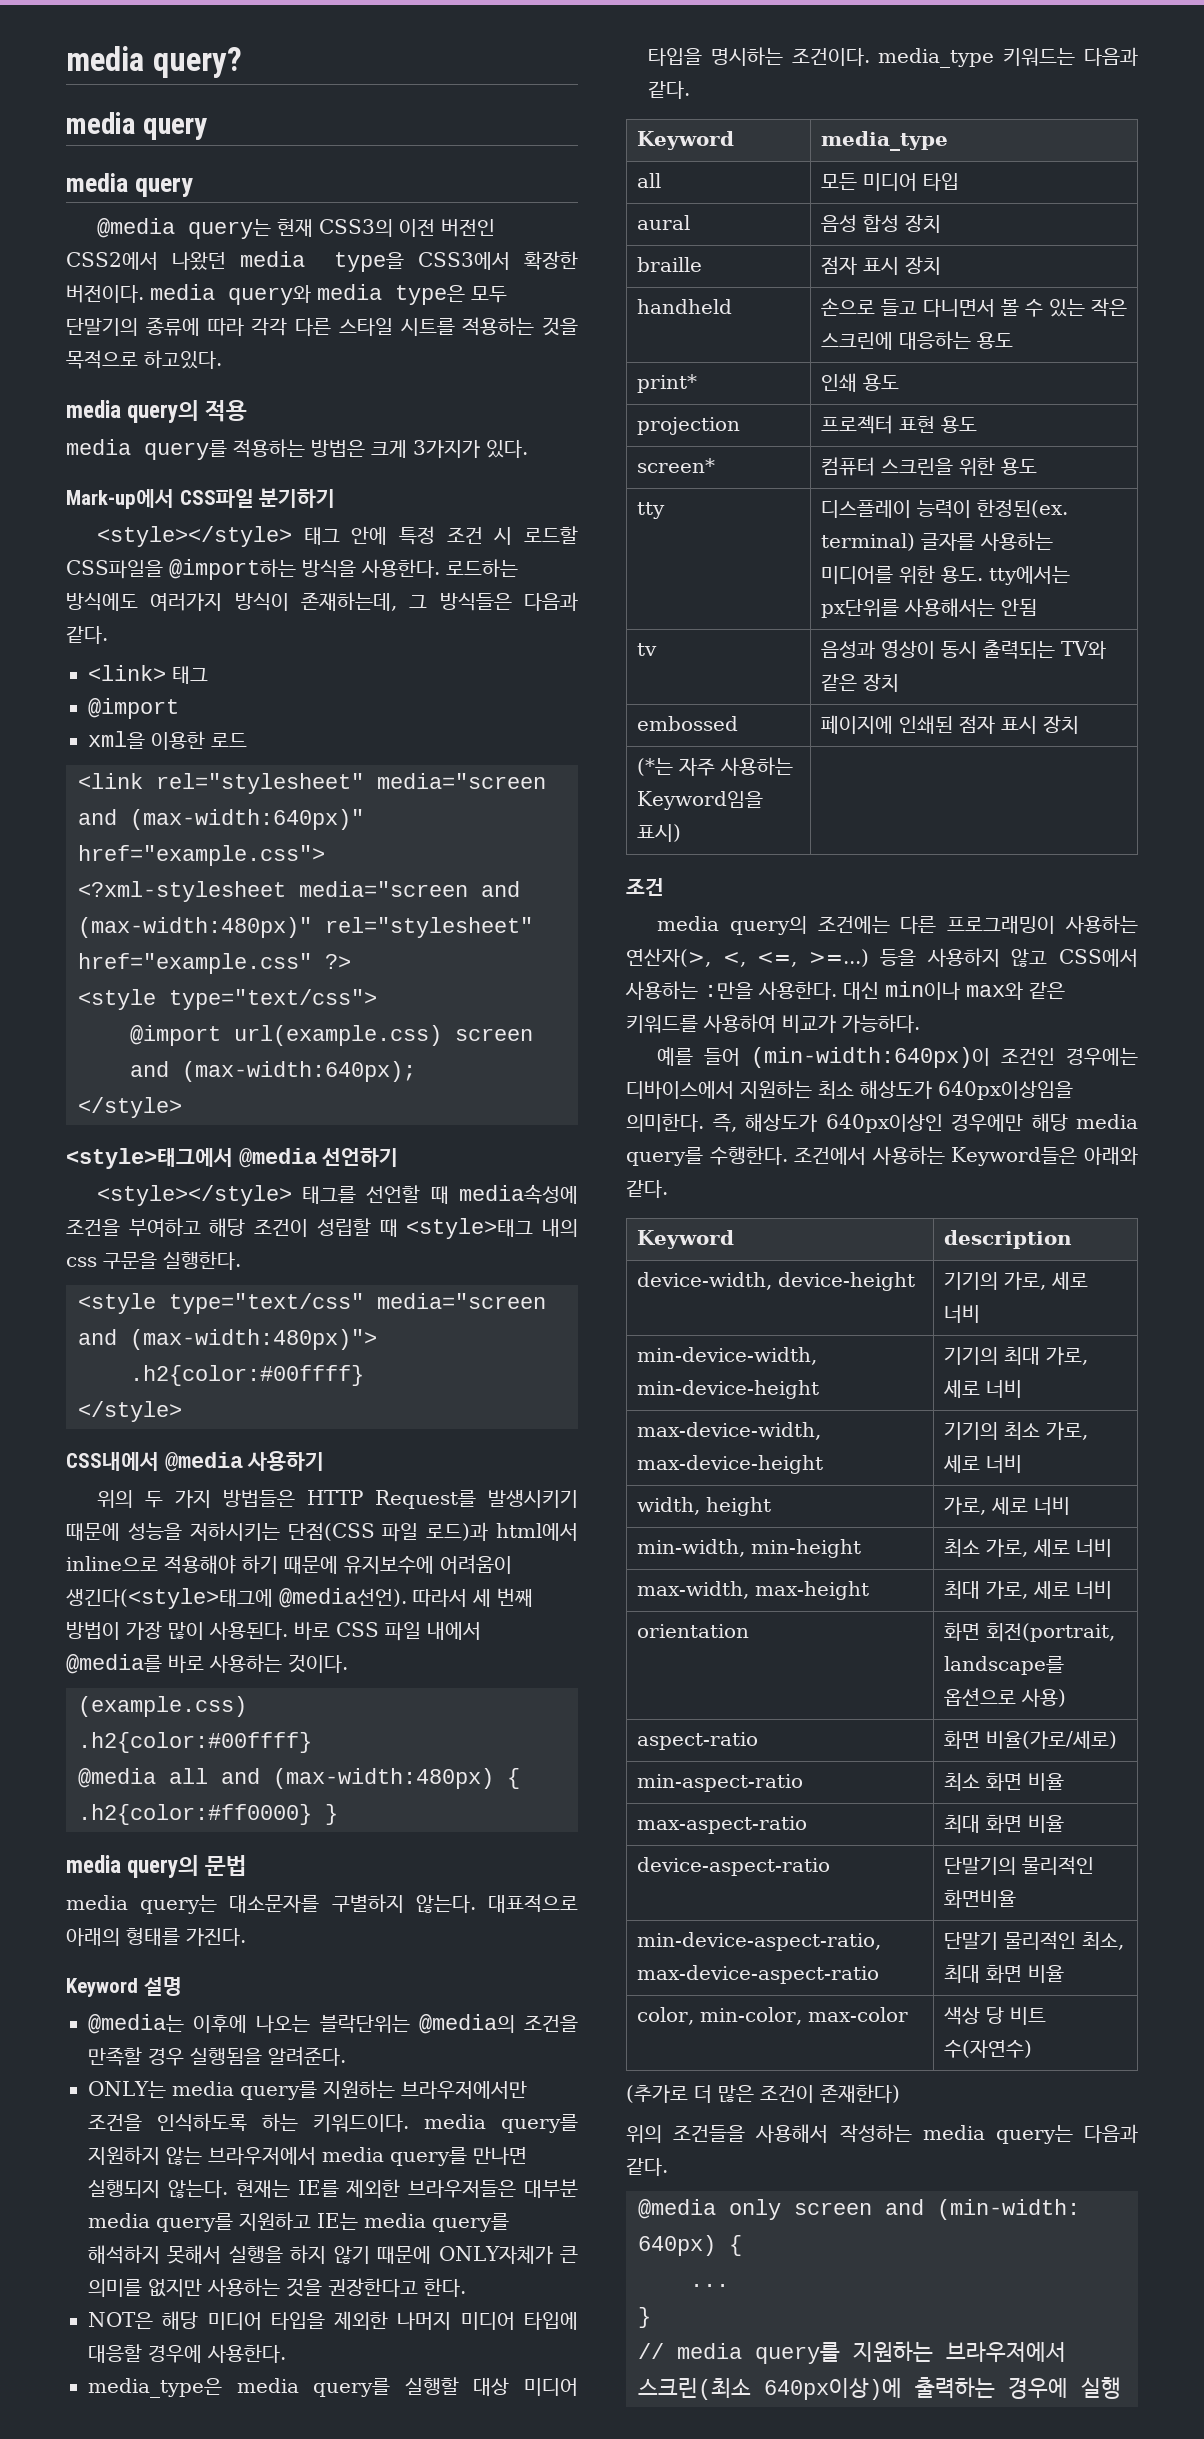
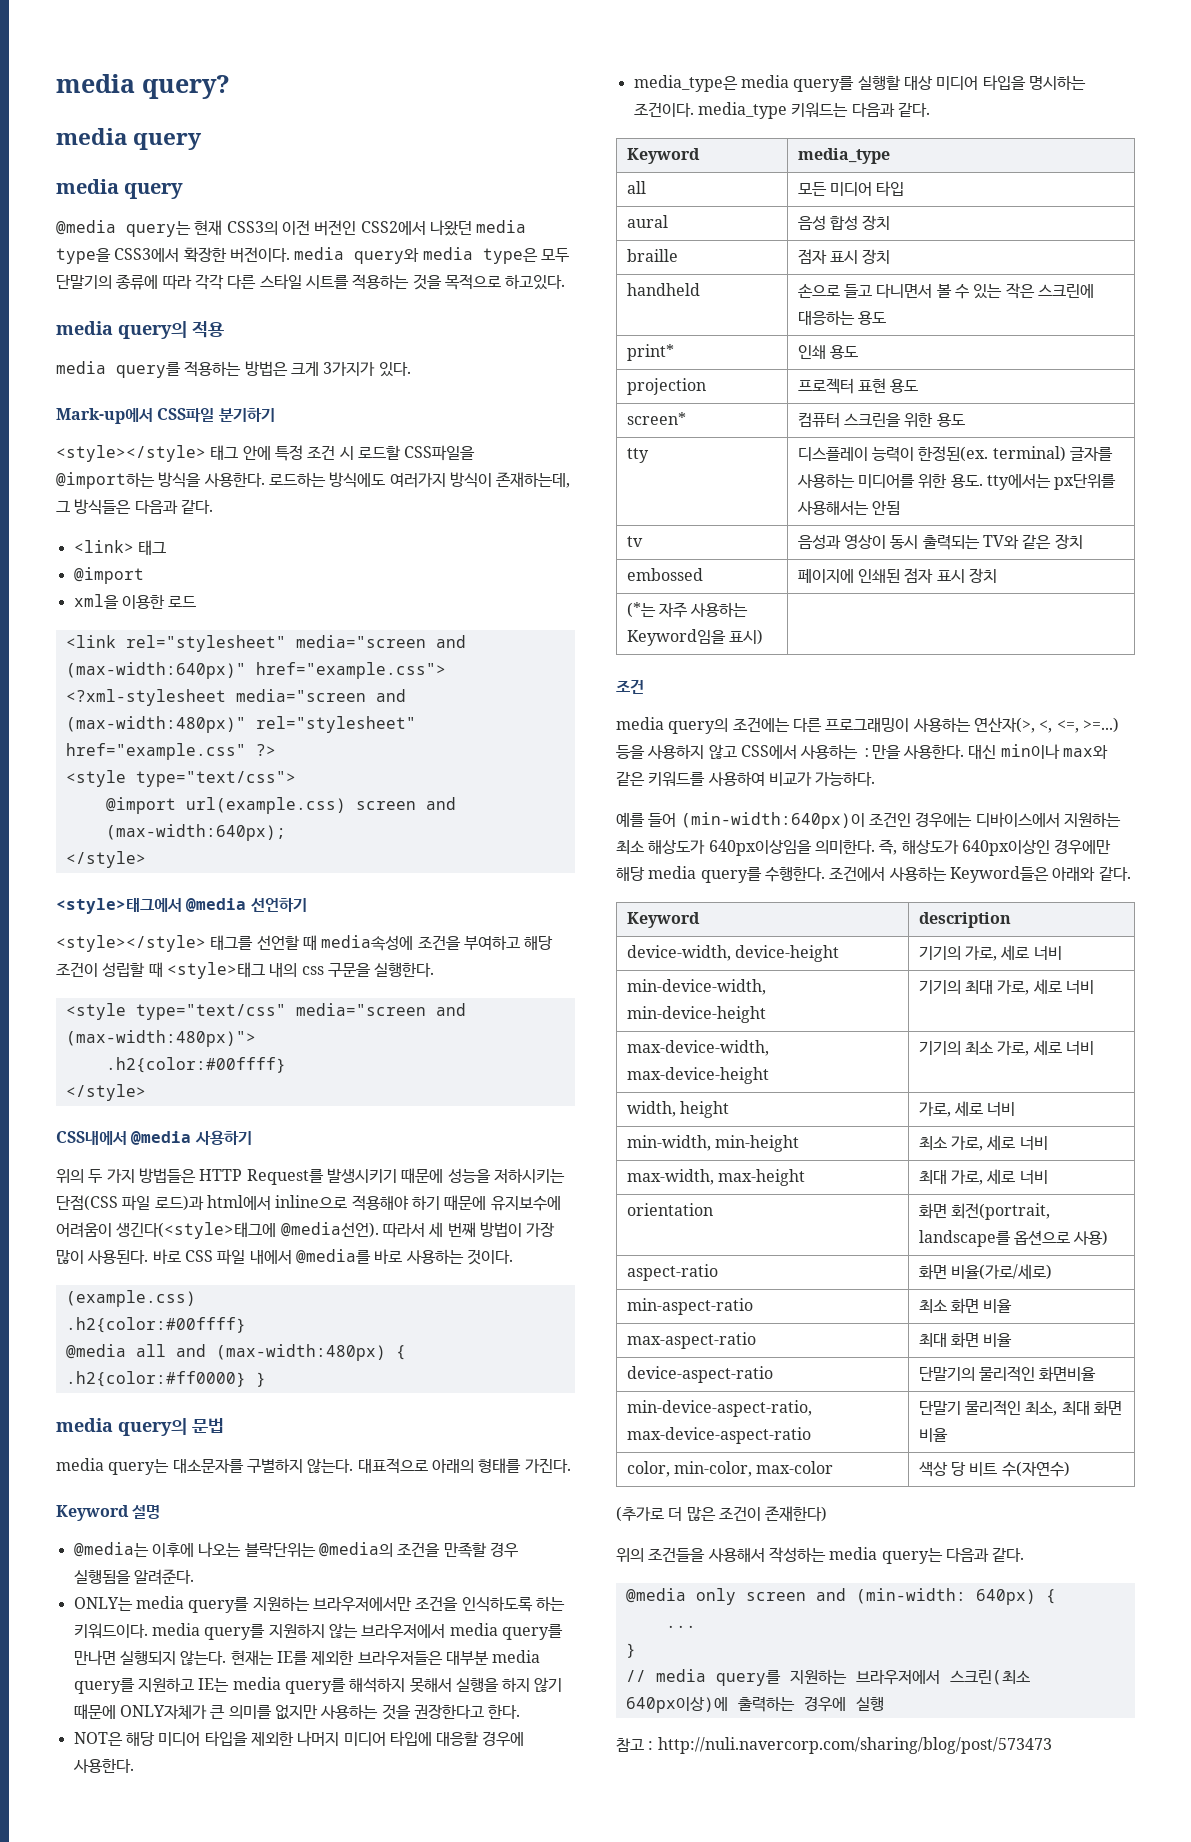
+ 참고 : http://nuli.navercorp.com/sharing/blog/post/573473

